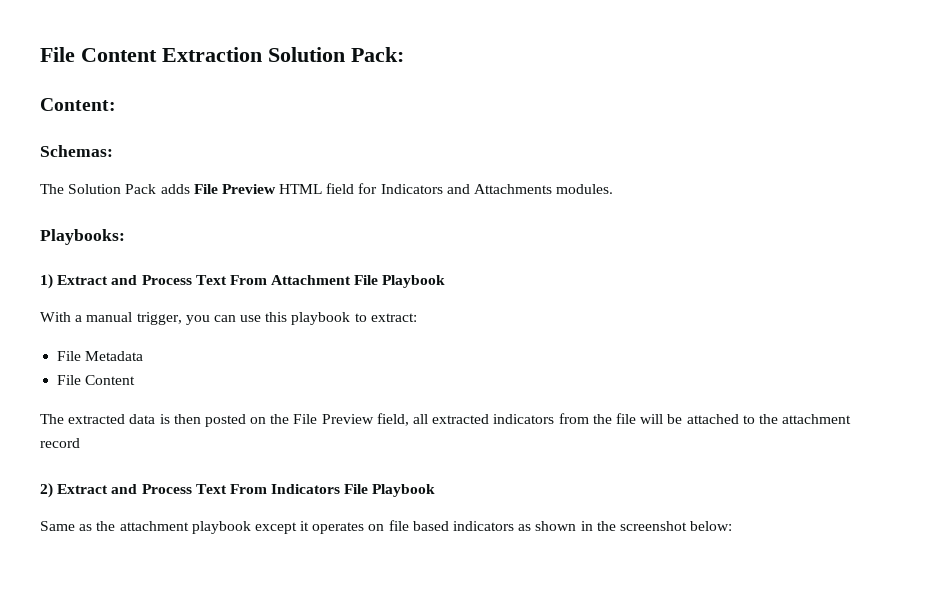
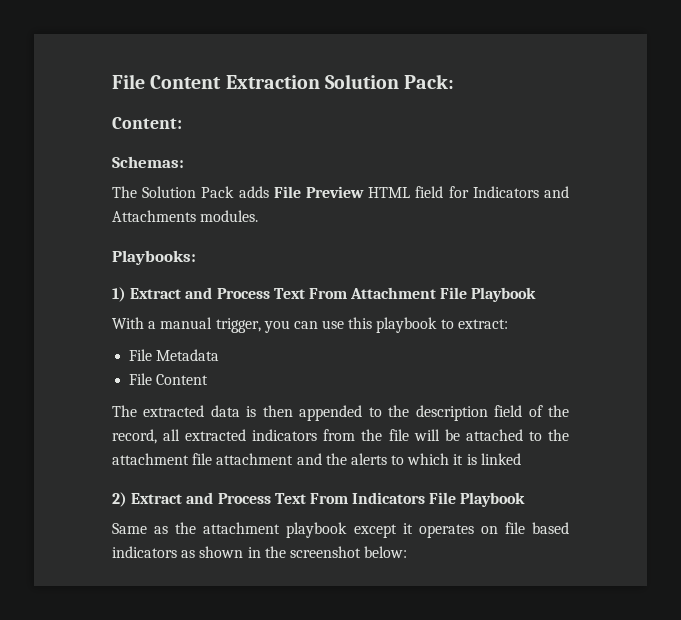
- The extracted data is then posted on the File Preview field, all extracted indicators from the file will be attached to the attachment record
+ The extracted data is then appended to the description field of the record, all extracted indicators from the file will be attached to the attachment file attachment and the alerts to which it is linked

